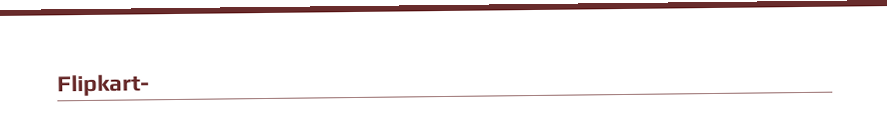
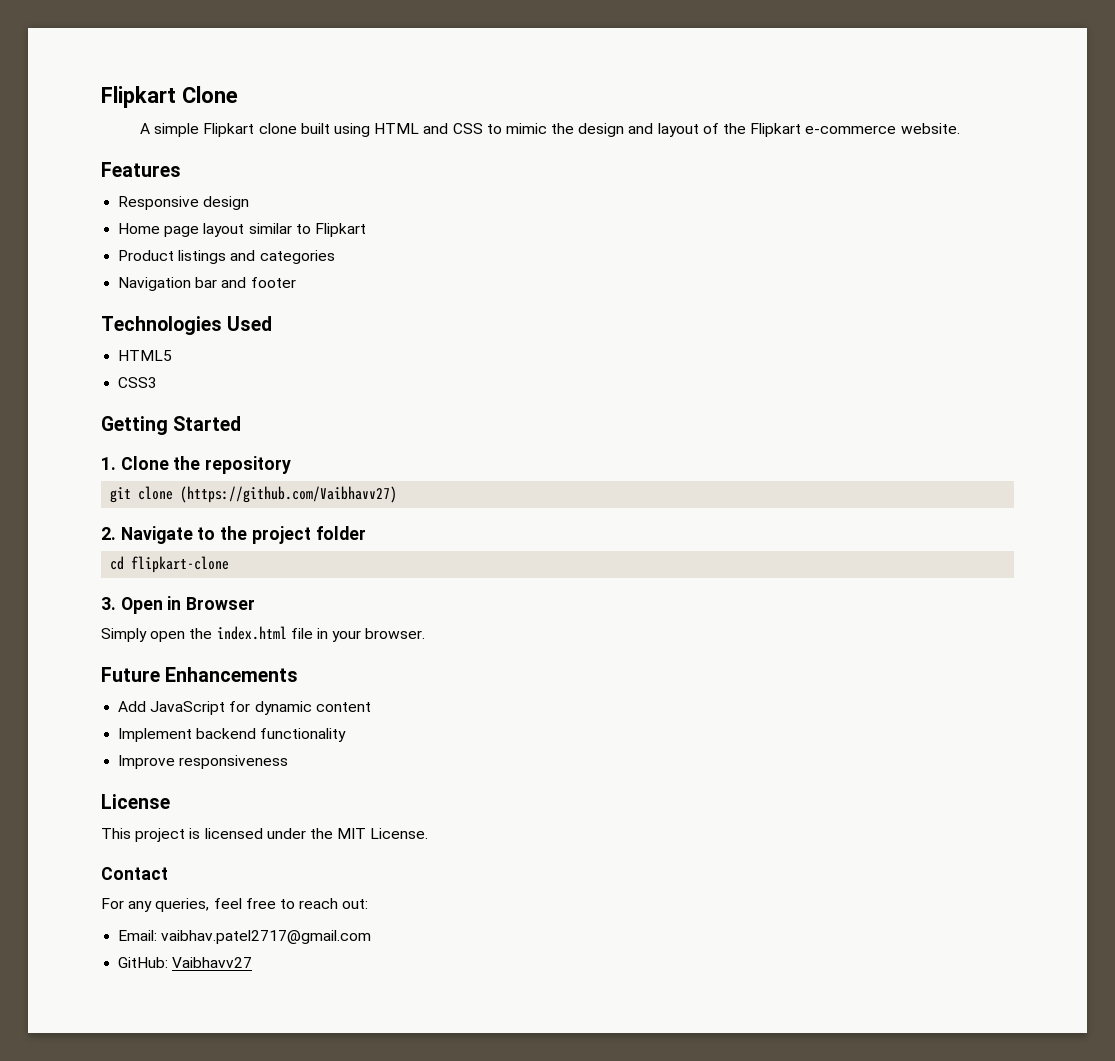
- Flipkart-
+ Flipkart Clone
+ A simple Flipkart clone built using HTML and CSS to mimic the design and layout of the Flipkart e-commerce website.
+ Features
+ Responsive design
+ Home page layout similar to Flipkart
+ Product listings and categories
+ Navigation bar and footer
+ Technologies Used
+ HTML5
+ CSS3
+ Getting Started
+ 1. Clone the repository
+ git clone (https://github.com/Vaibhavv27)
+ 2. Navigate to the project folder
+ cd flipkart-clone
+ 3. Open in Browser
+ Simply open the index.html file in your browser.
+ Future Enhancements
+ Add JavaScript for dynamic content
+ Implement backend functionality
+ Improve responsiveness
+ License
+ This project is licensed under the MIT License.
+ Contact
+ For any queries, feel free to reach out:
+ Email: vaibhav.patel2717@gmail.com
+ GitHub: Vaibhavv27

